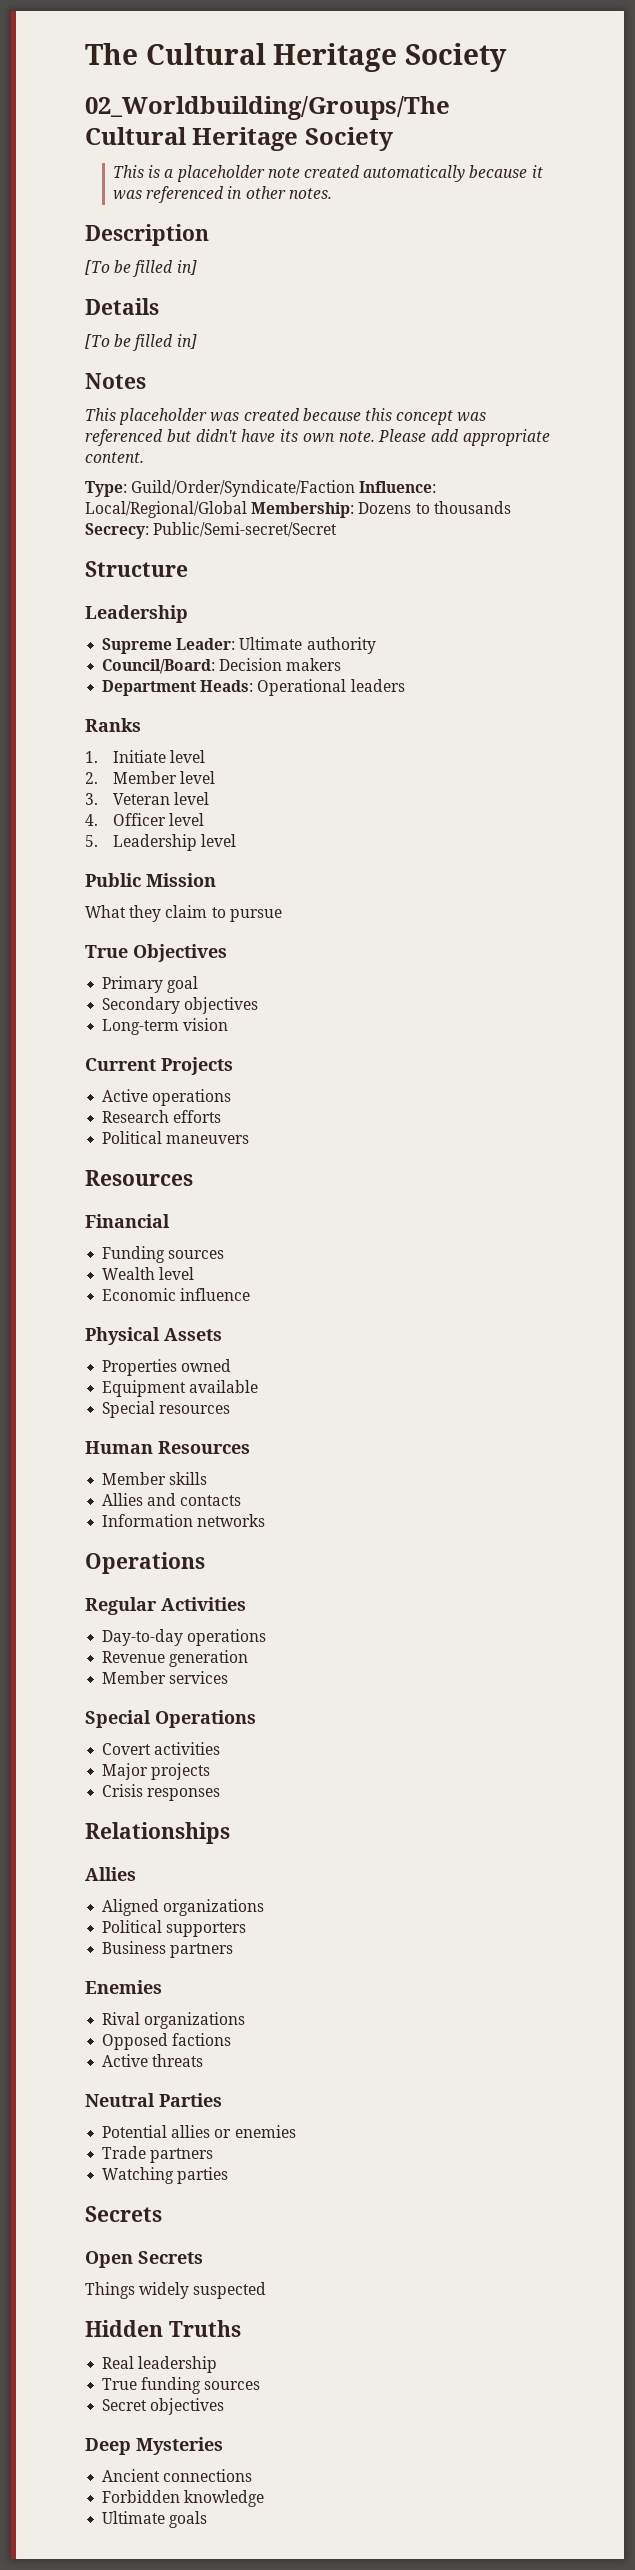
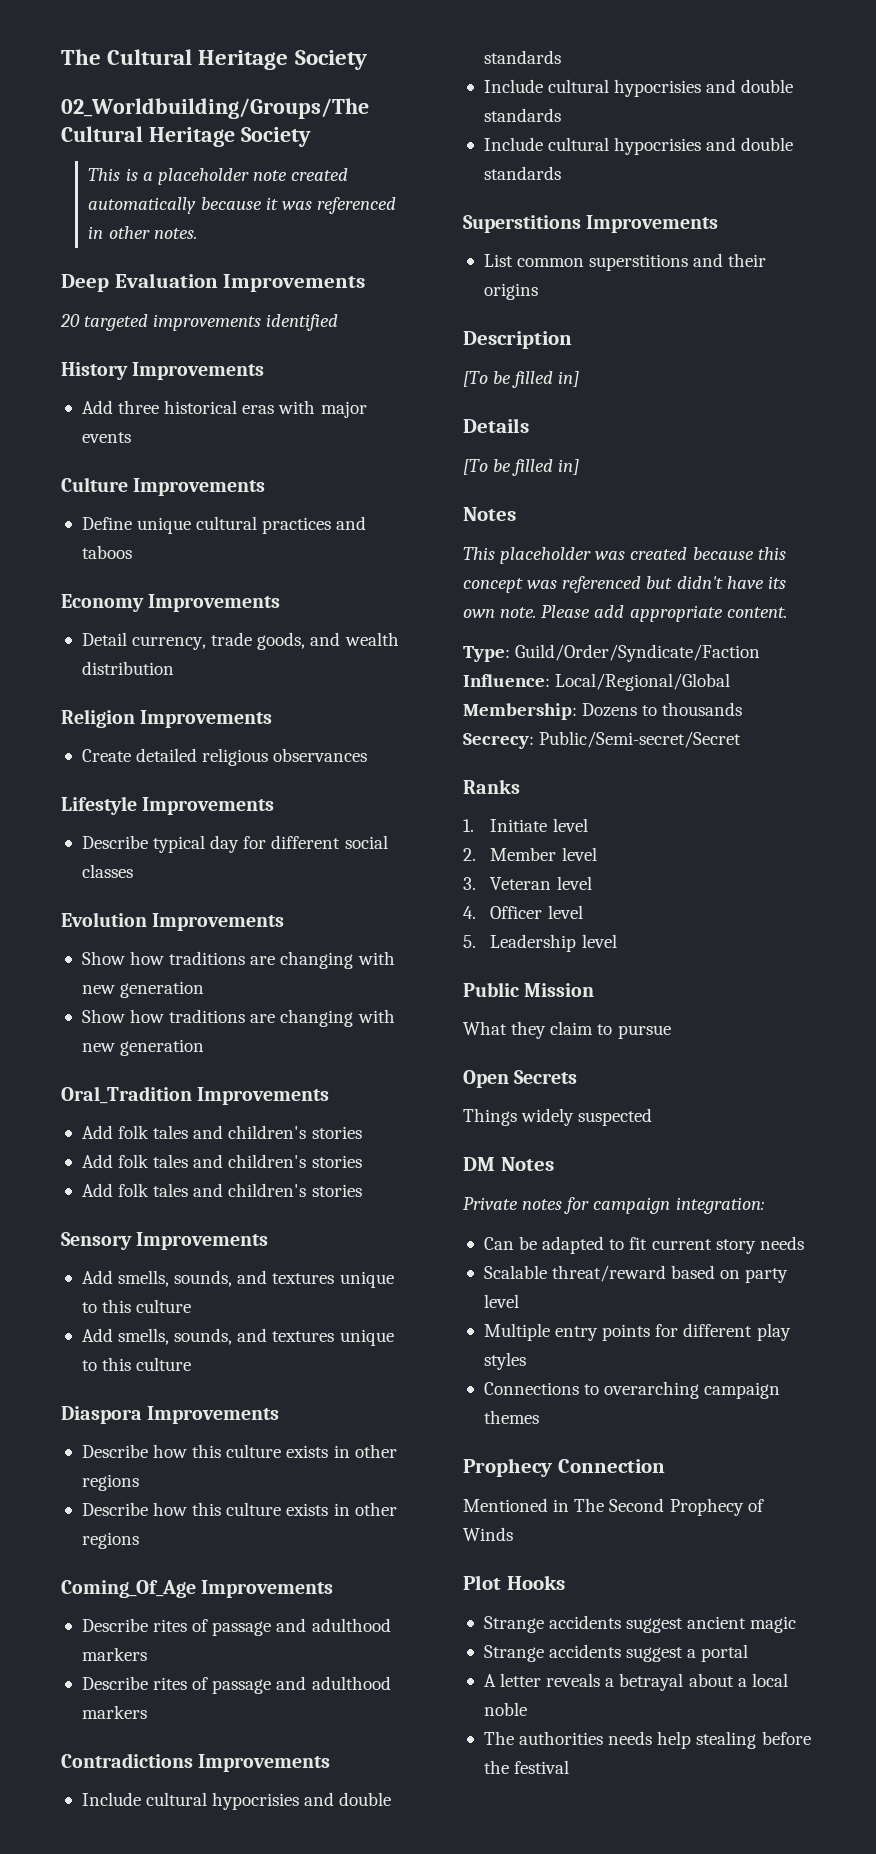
+ Deep Evaluation Improvements
+ 20 targeted improvements identified
+ History Improvements
+ Add three historical eras with major events
+ Culture Improvements
+ Define unique cultural practices and taboos
+ Economy Improvements
+ Detail currency, trade goods, and wealth distribution
+ Religion Improvements
+ Create detailed religious observances
+ Lifestyle Improvements
+ Describe typical day for different social classes
+ Evolution Improvements
+ Show how traditions are changing with new generation
+ Show how traditions are changing with new generation
+ Oral_Tradition Improvements
+ Add folk tales and children's stories
+ Add folk tales and children's stories
+ Add folk tales and children's stories
+ Sensory Improvements
+ Add smells, sounds, and textures unique to this culture
+ Add smells, sounds, and textures unique to this culture
+ Diaspora Improvements
+ Describe how this culture exists in other regions
+ Describe how this culture exists in other regions
+ Coming_Of_Age Improvements
+ Describe rites of passage and adulthood markers
+ Describe rites of passage and adulthood markers
+ Contradictions Improvements
+ Include cultural hypocrisies and double standards
+ Include cultural hypocrisies and double standards
+ Include cultural hypocrisies and double standards
+ Superstitions Improvements
+ List common superstitions and their origins
- Structure
- Leadership
- Supreme Leader: Ultimate authority
- Council/Board: Decision makers
- Department Heads: Operational leaders
- True Objectives
- Primary goal
- Secondary objectives
- Long-term vision
- Current Projects
- Active operations
- Research efforts
- Political maneuvers
- Resources
- Financial
- Funding sources
- Wealth level
- Economic influence
- Physical Assets
- Properties owned
- Equipment available
- Special resources
- Human Resources
- Member skills
- Allies and contacts
- Information networks
- Operations
- Regular Activities
- Day-to-day operations
- Revenue generation
- Member services
- Special Operations
- Covert activities
- Major projects
- Crisis responses
- Relationships
- Allies
- Aligned organizations
- Political supporters
- Business partners
- Enemies
- Rival organizations
- Opposed factions
- Active threats
- Neutral Parties
- Potential allies or enemies
- Trade partners
- Watching parties
- Secrets
- Hidden Truths
- Real leadership
- True funding sources
- Secret objectives
- Deep Mysteries
- Ancient connections
- Forbidden knowledge
- Ultimate goals
+ DM Notes
+ Private notes for campaign integration:
+ Can be adapted to fit current story needs
+ Scalable threat/reward based on party level
+ Multiple entry points for different play styles
+ Connections to overarching campaign themes
+ Prophecy Connection
+ Mentioned in The Second Prophecy of Winds
+ Plot Hooks
+ Strange accidents suggest ancient magic
+ Strange accidents suggest a portal
+ A letter reveals a betrayal about a local noble
+ The authorities needs help stealing before the festival

